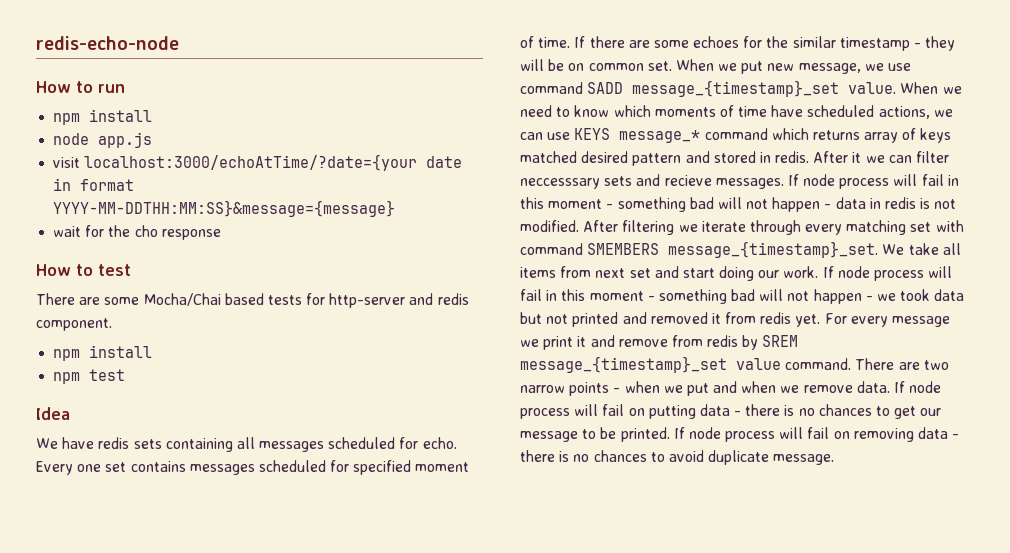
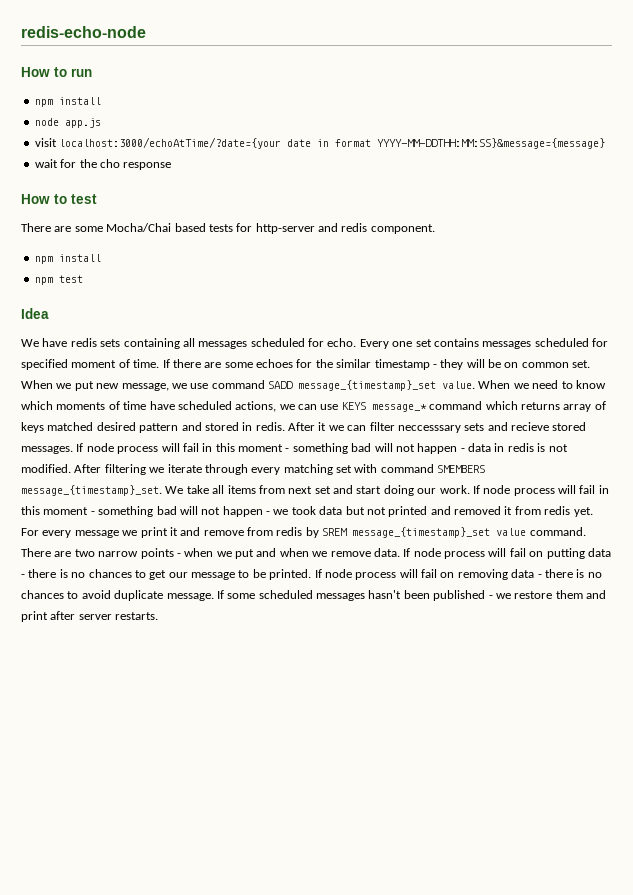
- After it we can filter neccesssary sets and recieve messages.
+ After it we can filter neccesssary sets and recieve stored messages.
+ If some scheduled messages hasn't been published - we restore them and print after server restarts.

